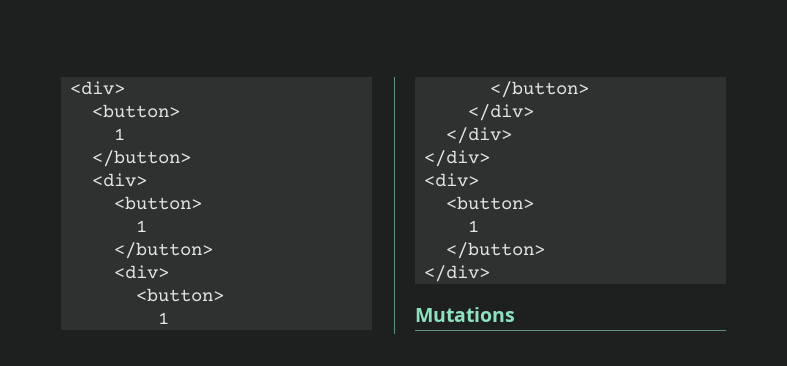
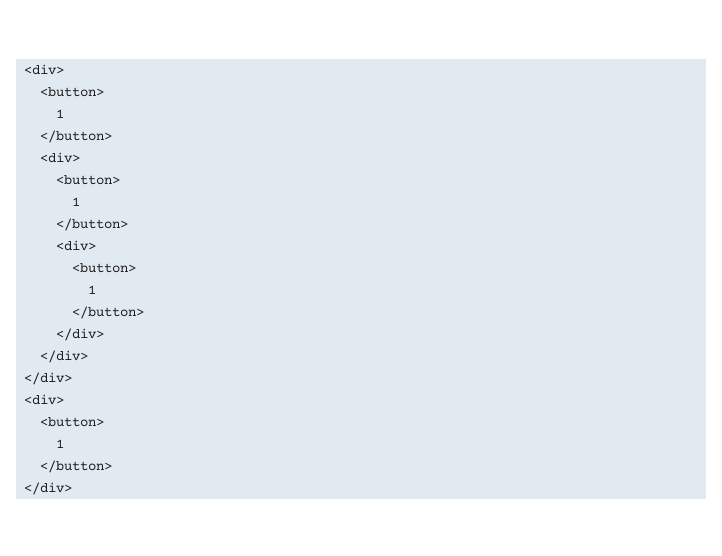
- Mutations

